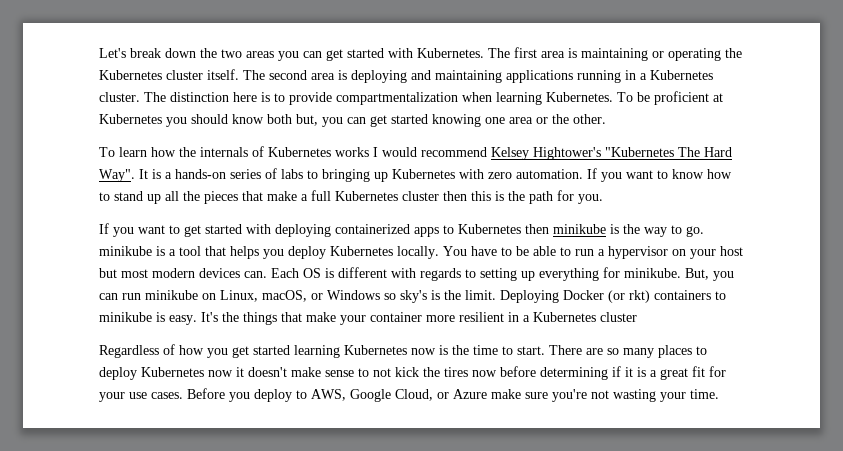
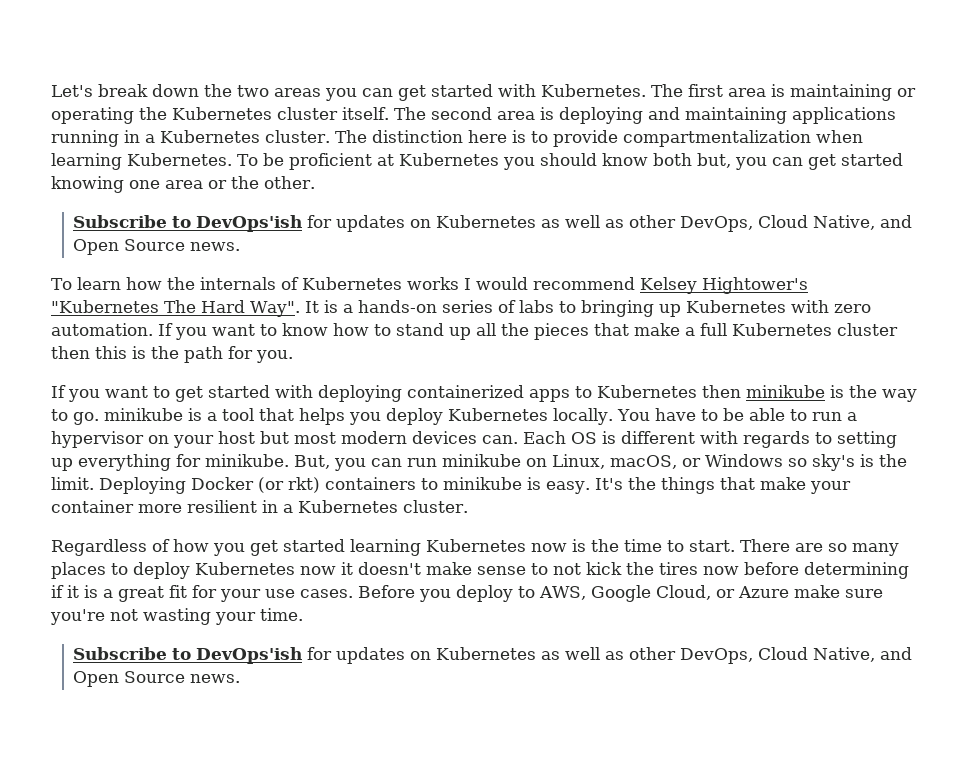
  To be proficient at Kubernetes you should know both but, you can get started knowing one area or the other.
+ Subscribe to DevOps'ish for updates on Kubernetes as well as other DevOps, Cloud Native, and Open Source news.
- It's the things that make your container more resilient in a Kubernetes cluster
+ It's the things that make your container more resilient in a Kubernetes cluster.
  Before you deploy to AWS, Google Cloud, or Azure make sure you're not wasting your time.
+ Subscribe to DevOps'ish for updates on Kubernetes as well as other DevOps, Cloud Native, and Open Source news.

